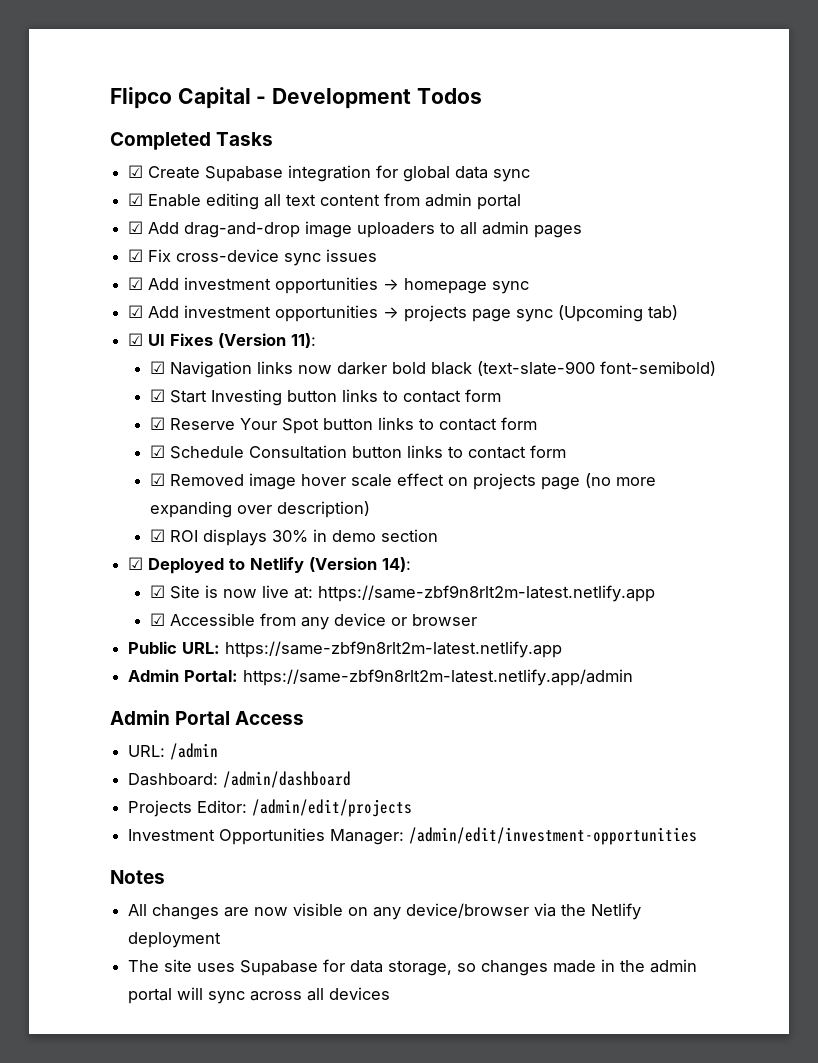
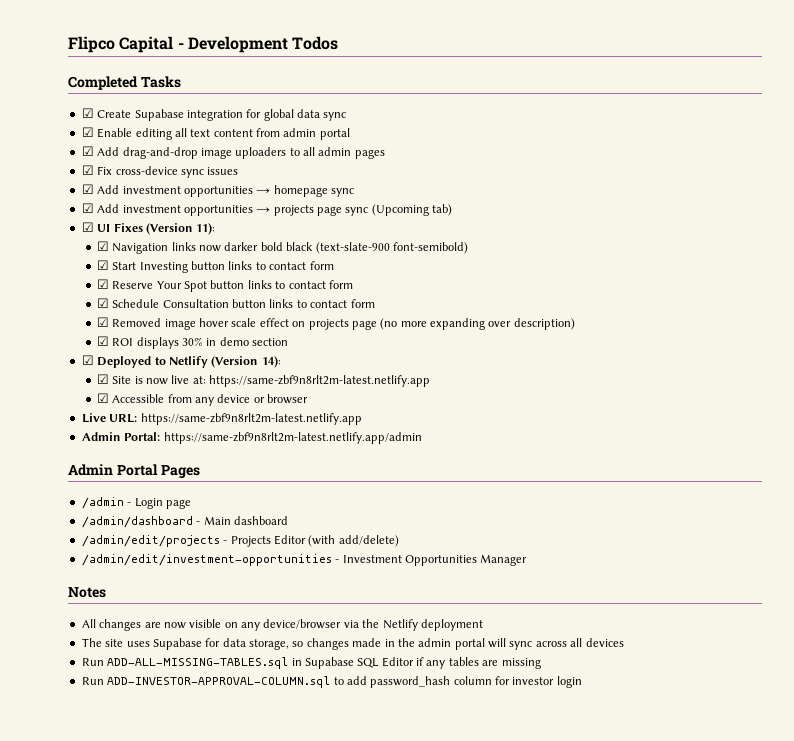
- Public URL: https://same-zbf9n8rlt2m-latest.netlify.app
+ Live URL: https://same-zbf9n8rlt2m-latest.netlify.app
- Admin Portal Access
- URL: /admin
- Dashboard: /admin/dashboard
- Projects Editor: /admin/edit/projects
- Investment Opportunities Manager: /admin/edit/investment-opportunities
+ Admin Portal Pages
+ /admin - Login page
+ /admin/dashboard - Main dashboard
+ /admin/edit/projects - Projects Editor (with add/delete)
+ /admin/edit/investment-opportunities - Investment Opportunities Manager
+ Run ADD-ALL-MISSING-TABLES.sql in Supabase SQL Editor if any tables are missing
+ Run ADD-INVESTOR-APPROVAL-COLUMN.sql to add password_hash column for investor login

